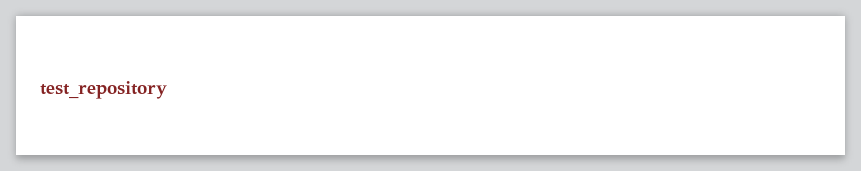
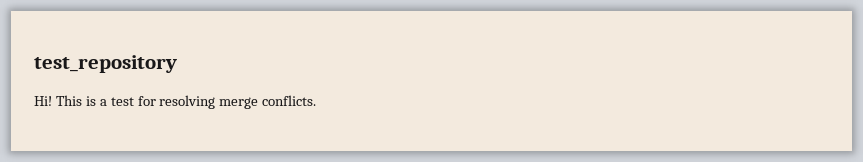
+ Hi! This is a test for resolving merge conflicts.

